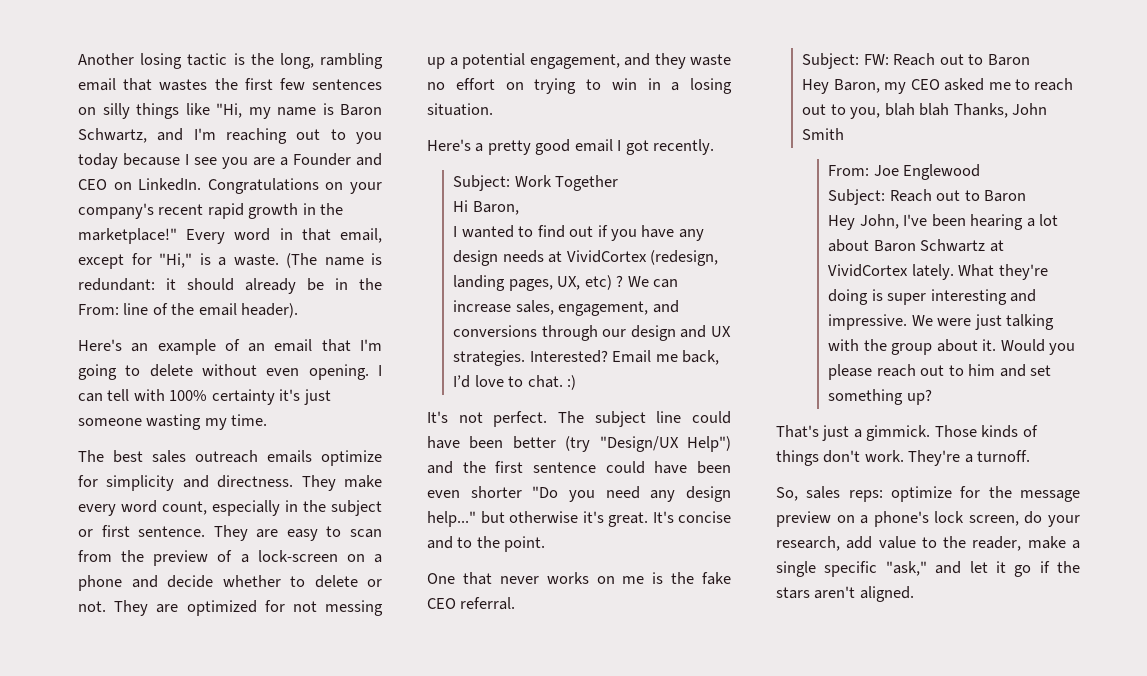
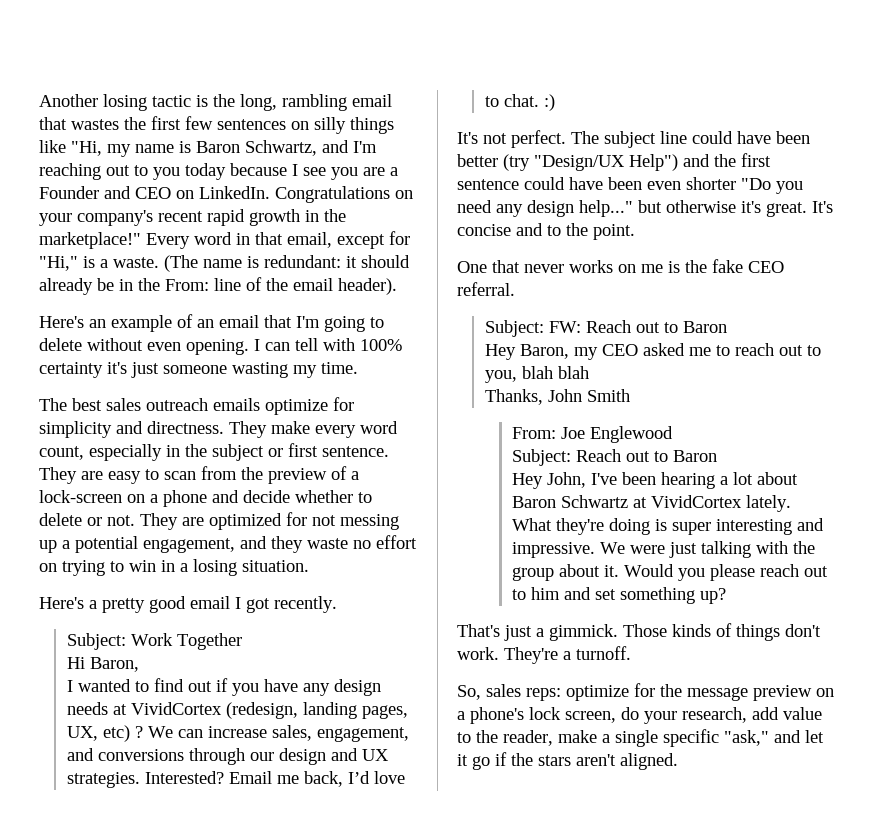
- Hey Baron, my CEO asked me to reach out to you, blah blah Thanks, John Smith
+ Hey Baron, my CEO asked me to reach out to you, blah blah
+ Thanks, John Smith

